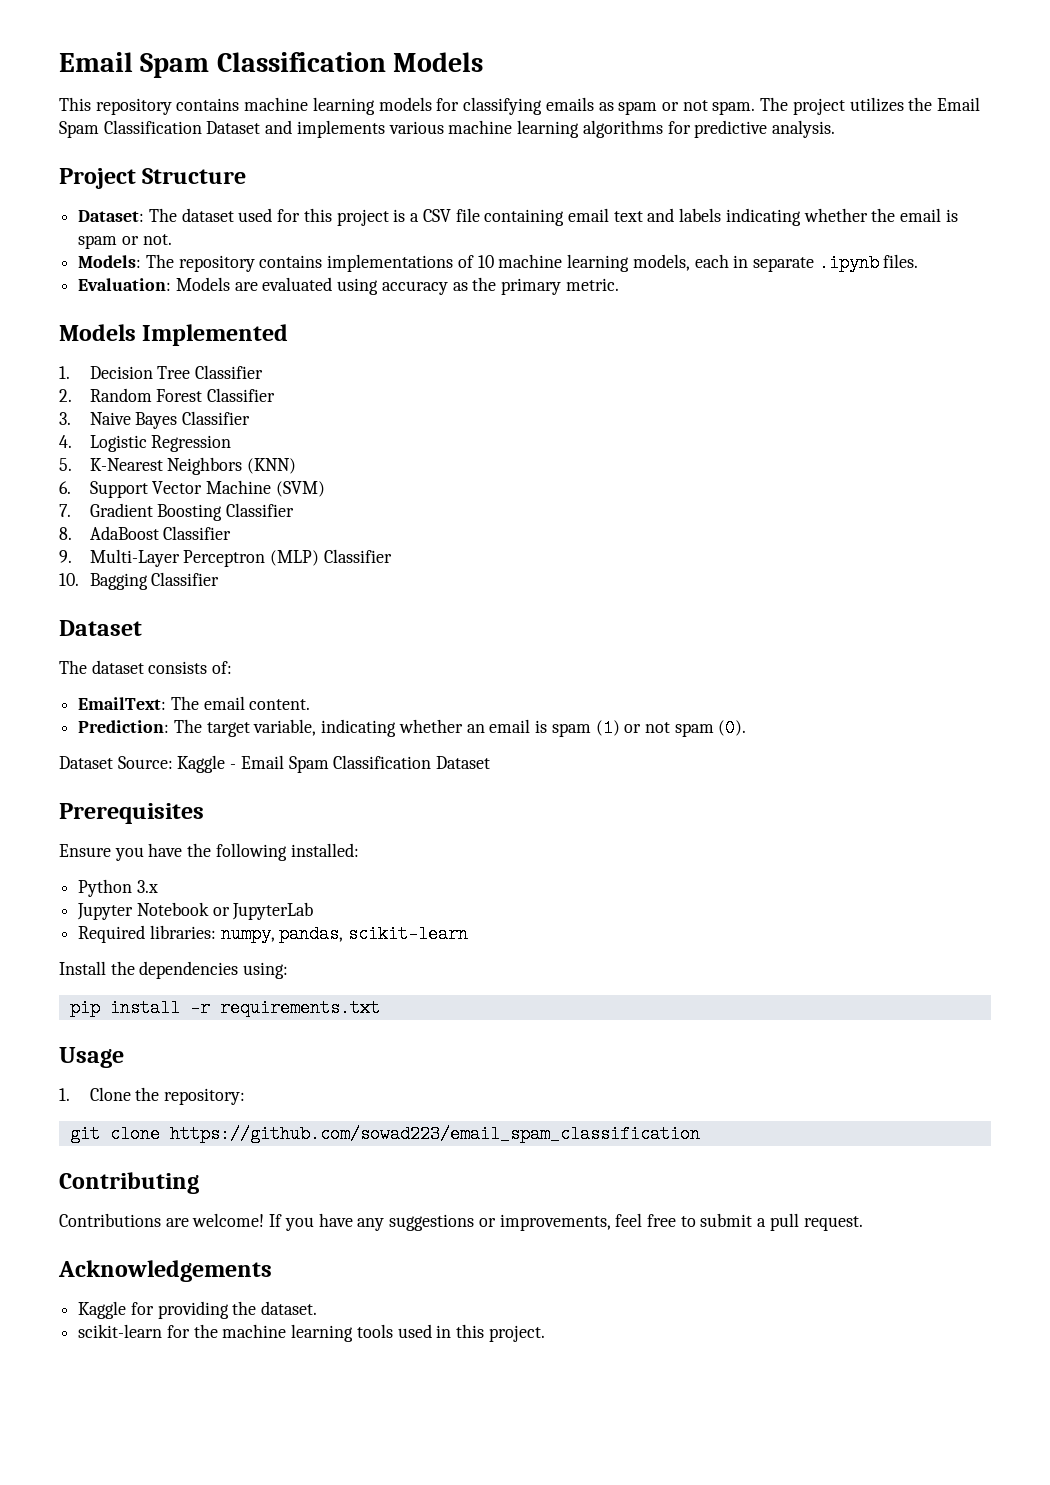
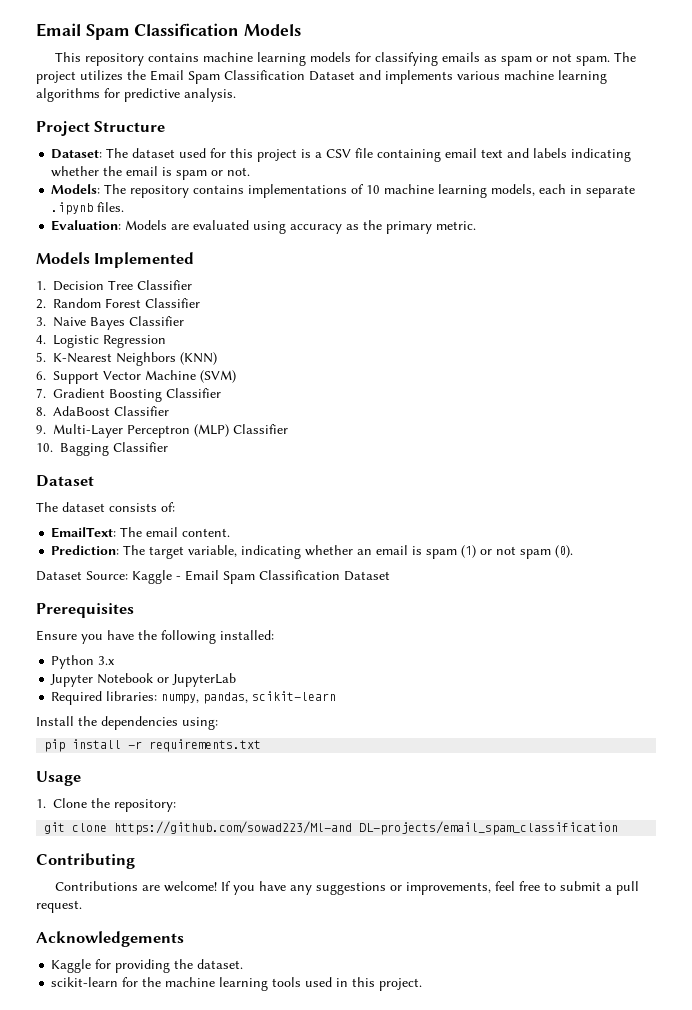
- git clone https://github.com/sowad223/email_spam_classification
+ git clone https://github.com/sowad223/Ml-and DL-projects/email_spam_classification

